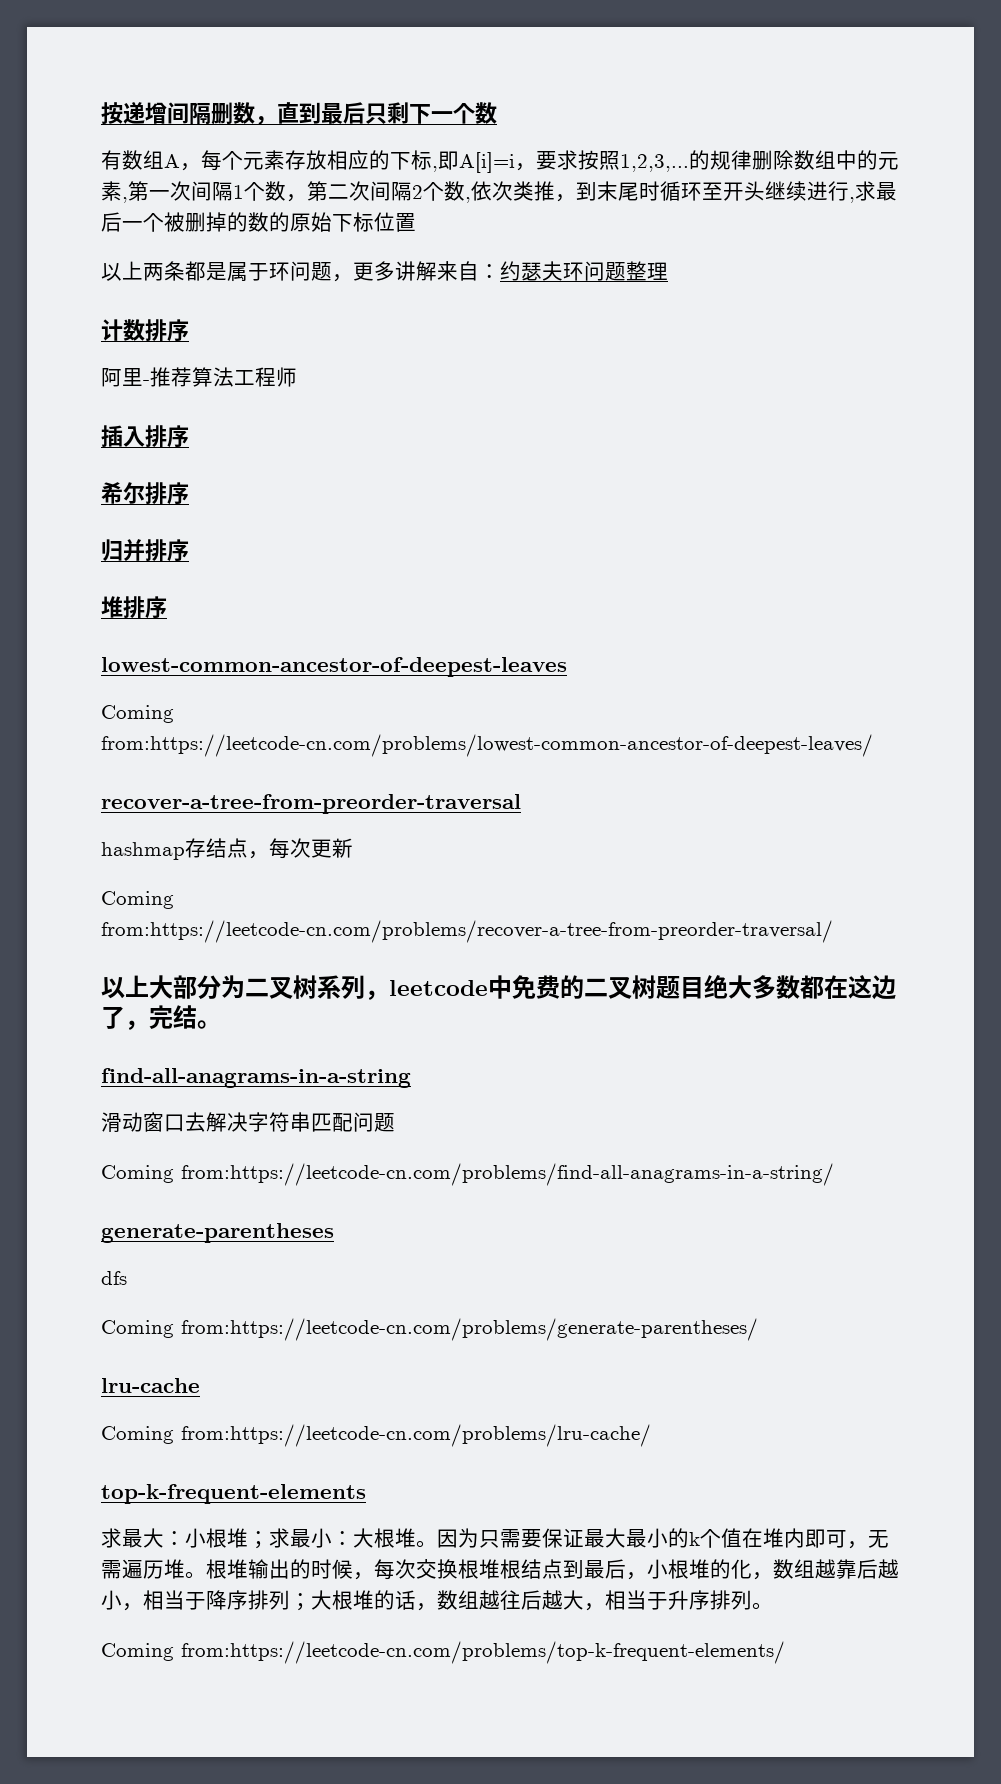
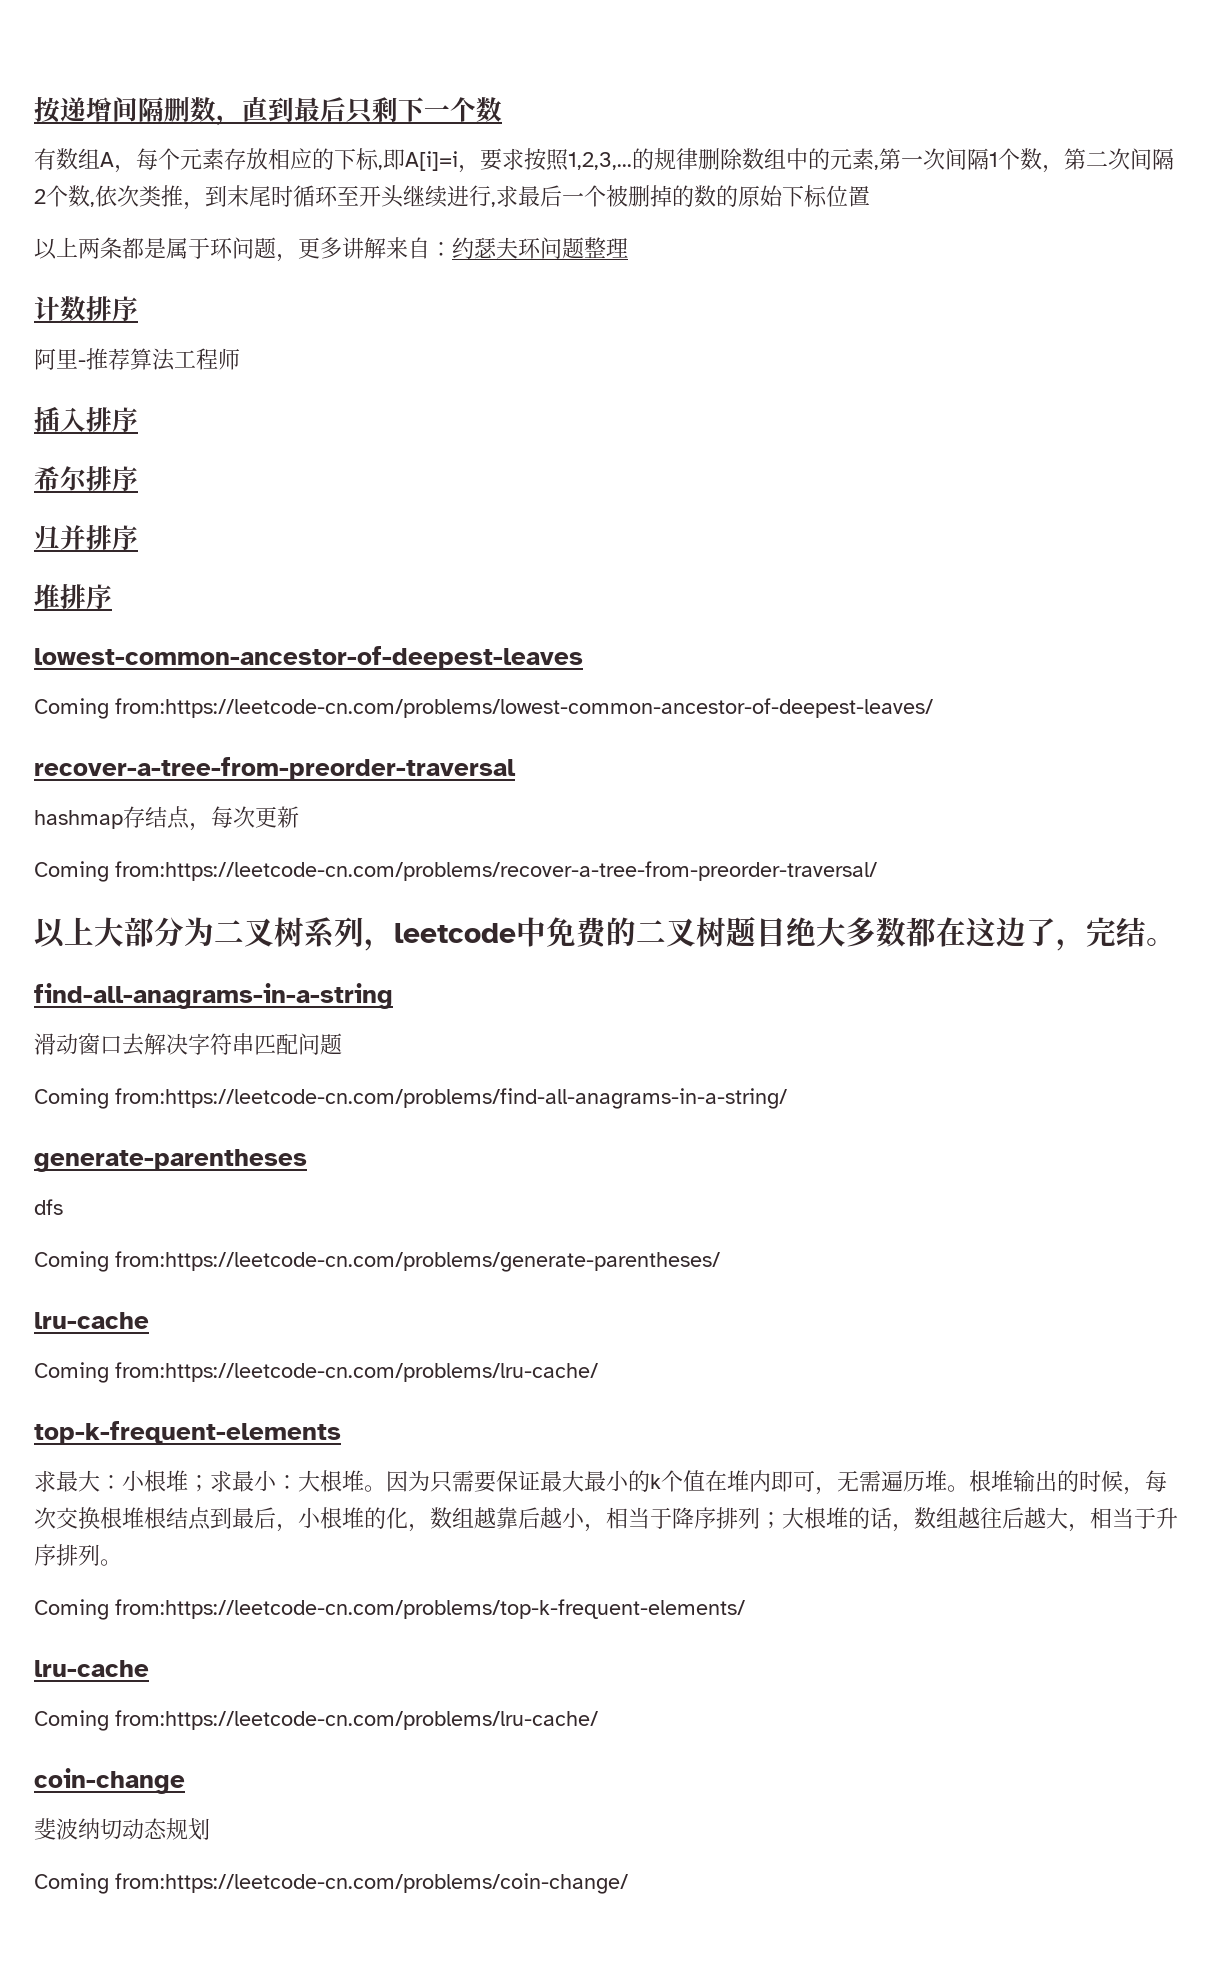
  Coming from:https://leetcode-cn.com/problems/top-k-frequent-elements/
+ lru-cache
+ Coming from:https://leetcode-cn.com/problems/lru-cache/
+ coin-change
+ 斐波纳切动态规划
+ Coming from:https://leetcode-cn.com/problems/coin-change/

